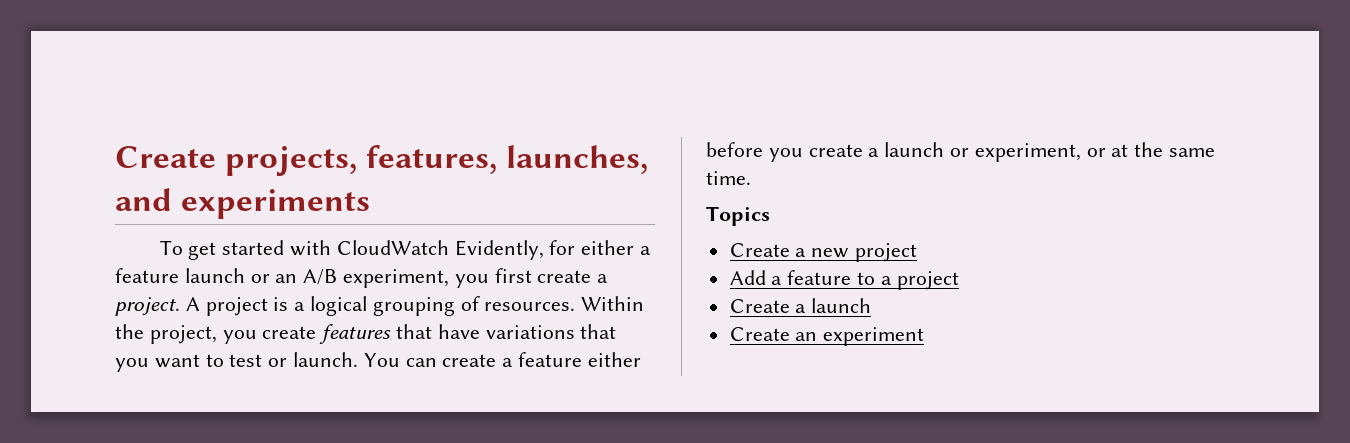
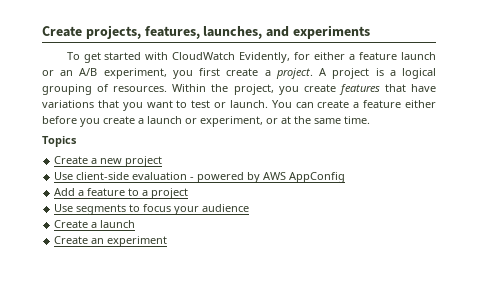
+ Use client-side evaluation - powered by AWS AppConfig
+ Use segments to focus your audience

